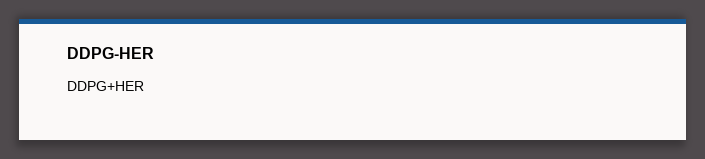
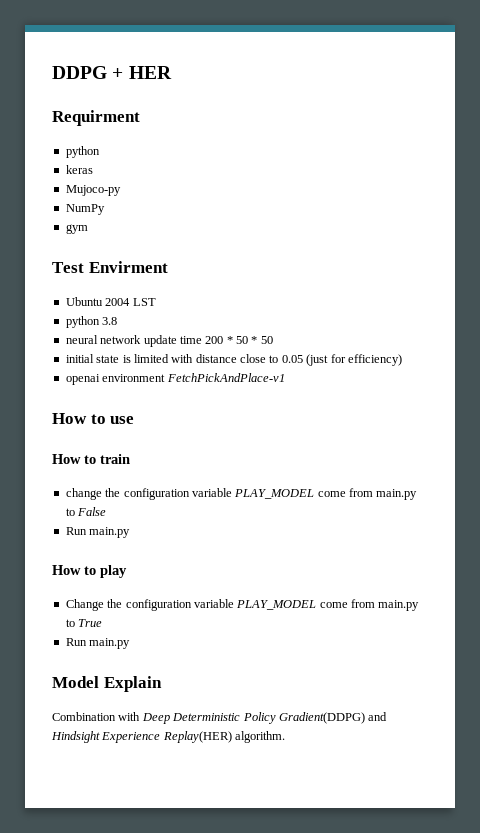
- DDPG-HER
- DDPG+HER
+ DDPG + HER
+ Requirment
+ python
+ keras
+ Mujoco-py
+ NumPy
+ gym
+ Test Envirment
+ Ubuntu 2004 LST
+ python 3.8
+ neural network update time 200 * 50 * 50
+ initial state is limited with distance close to 0.05 (just for efficiency)
+ openai environment FetchPickAndPlace-v1
+ How to use
+ How to train
+ change the configuration variable PLAY_MODEL come from main.py to False
+ Run main.py
+ How to play
+ Change the configuration variable PLAY_MODEL come from main.py to True
+ Run main.py
+ Model Explain
+ Combination with Deep Deterministic Policy Gradient(DDPG) and Hindsight Experience Replay(HER) algorithm.

